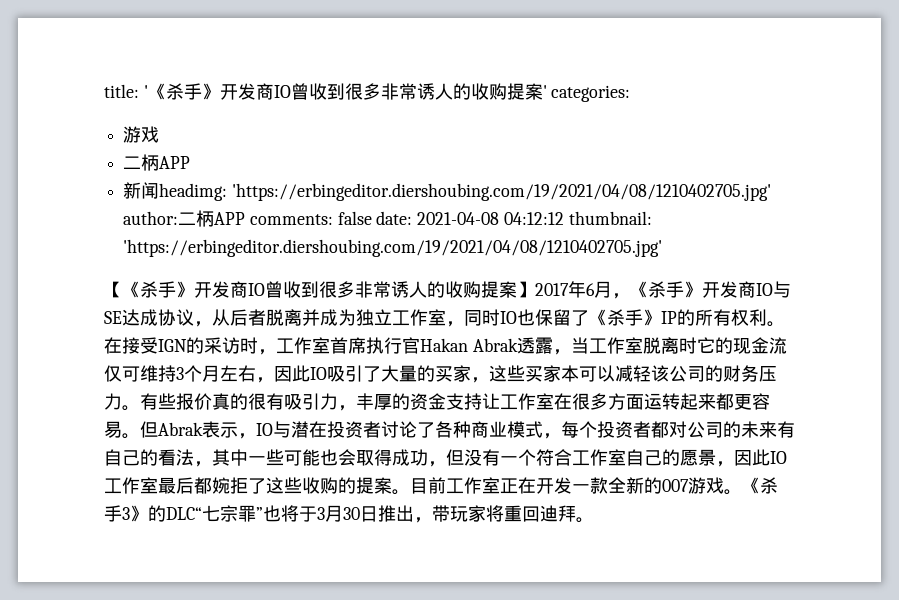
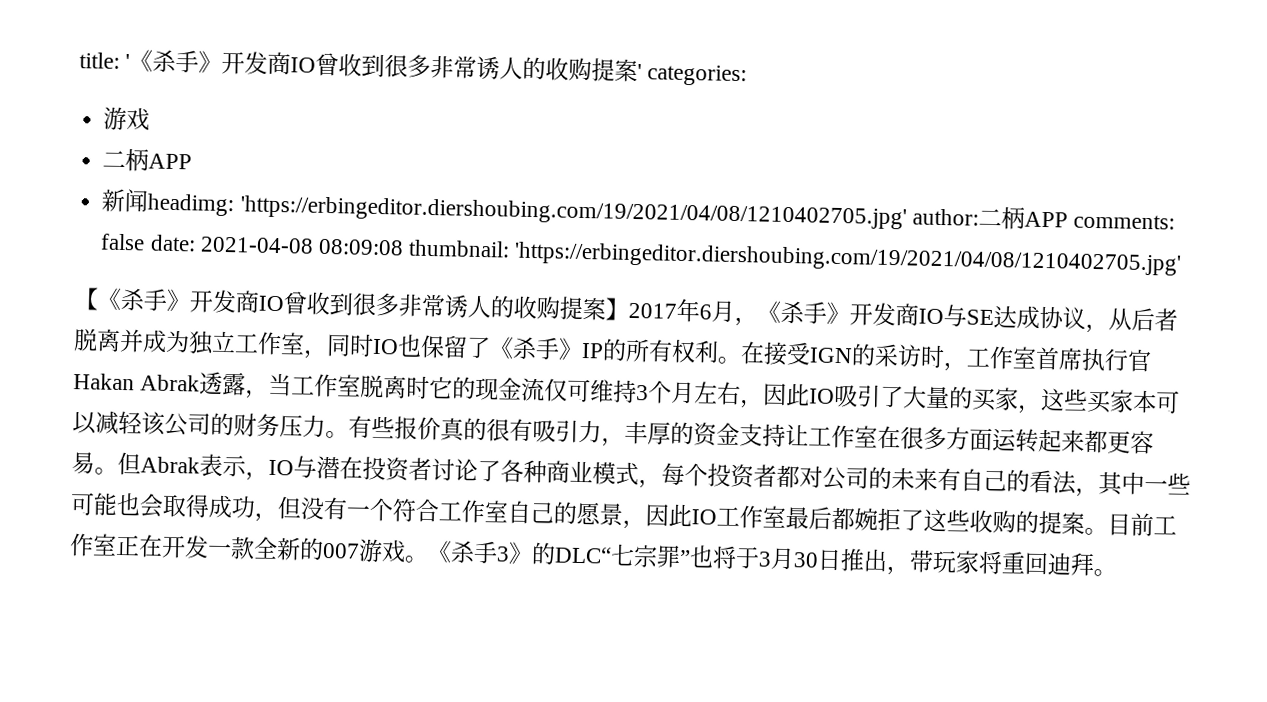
- 新闻headimg: 'https://erbingeditor.diershoubing.com/19/2021/04/08/1210402705.jpg' author:二柄APP comments: false date: 2021-04-08 04:12:12 thumbnail: 'https://erbingeditor.diershoubing.com/19/2021/04/08/1210402705.jpg'
+ 新闻headimg: 'https://erbingeditor.diershoubing.com/19/2021/04/08/1210402705.jpg' author:二柄APP comments: false date: 2021-04-08 08:09:08 thumbnail: 'https://erbingeditor.diershoubing.com/19/2021/04/08/1210402705.jpg'

